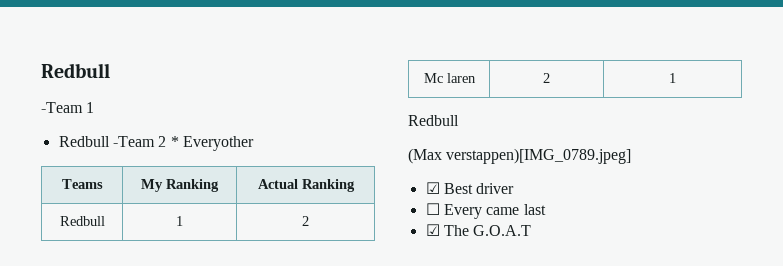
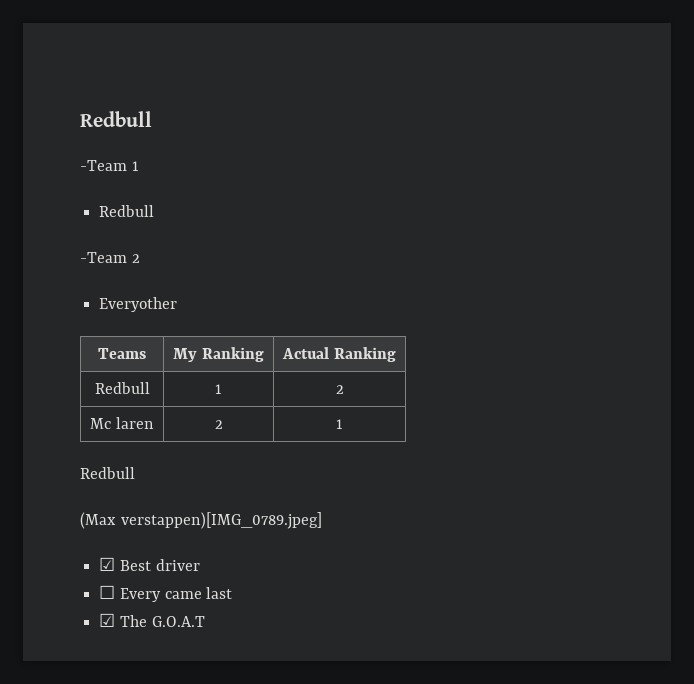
  -Team 1
- Redbull -Team 2 * Everyother
+ Redbull
+ -Team 2
+ Everyother

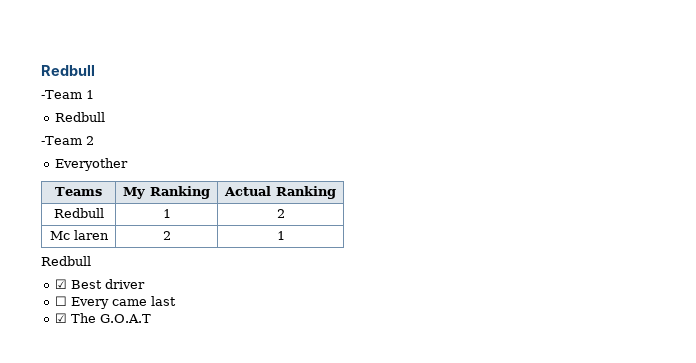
- (Max verstappen)[IMG_0789.jpeg]

